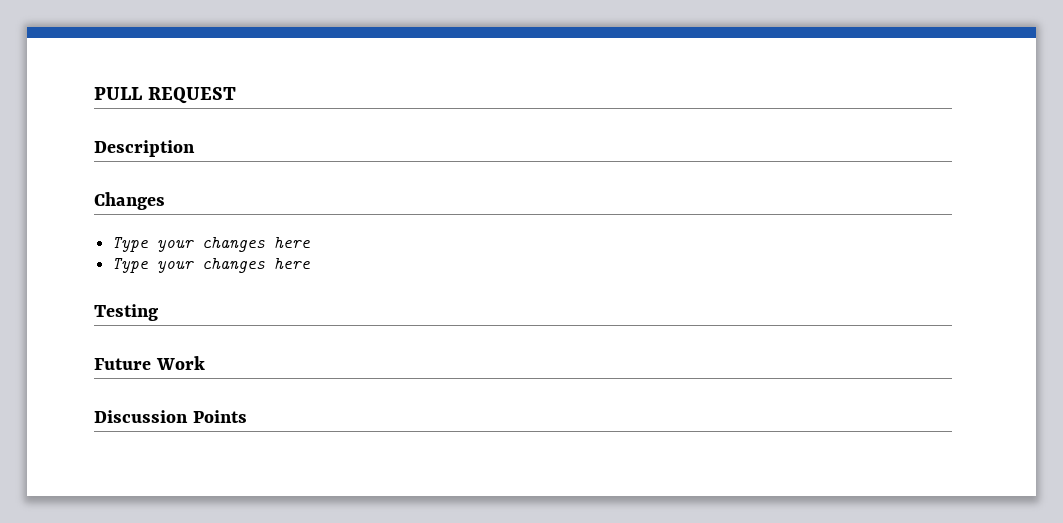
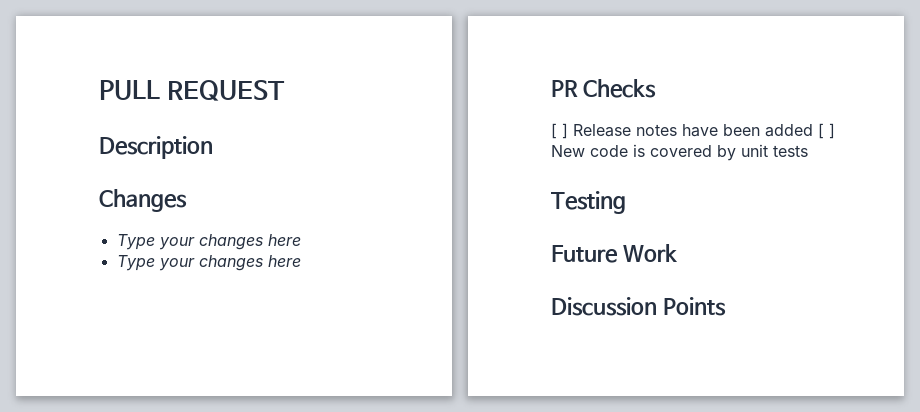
+ PR Checks
+ [ ] Release notes have been added [ ] New code is covered by unit tests

